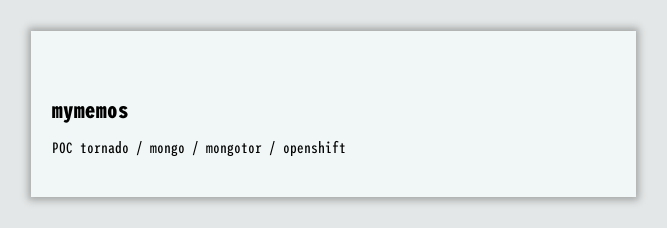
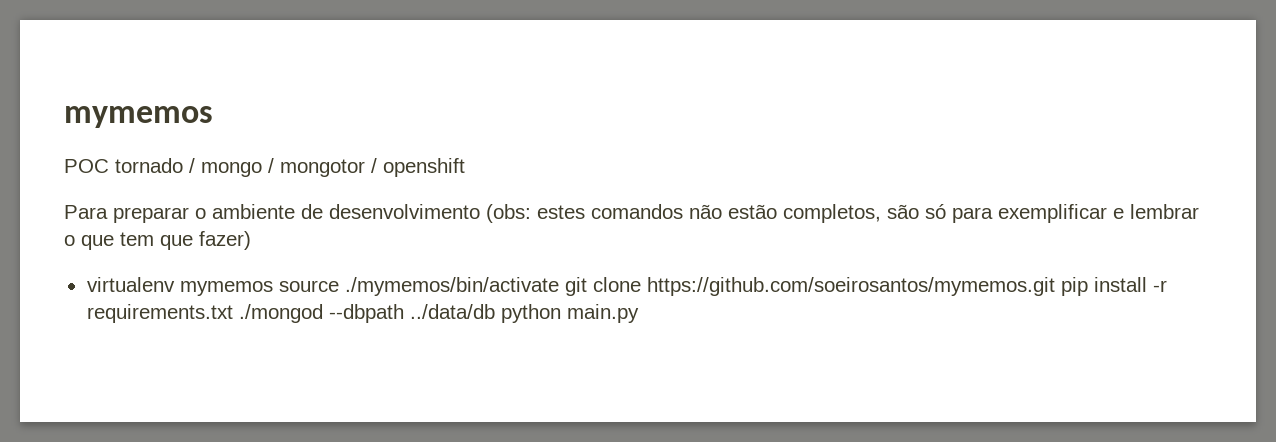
+ Para preparar o ambiente de desenvolvimento (obs: estes comandos não estão completos, são só para exemplificar e lembrar o que tem que fazer)
+ virtualenv mymemos source ./mymemos/bin/activate git clone https://github.com/soeirosantos/mymemos.git pip install -r requirements.txt ./mongod --dbpath ../data/db python main.py

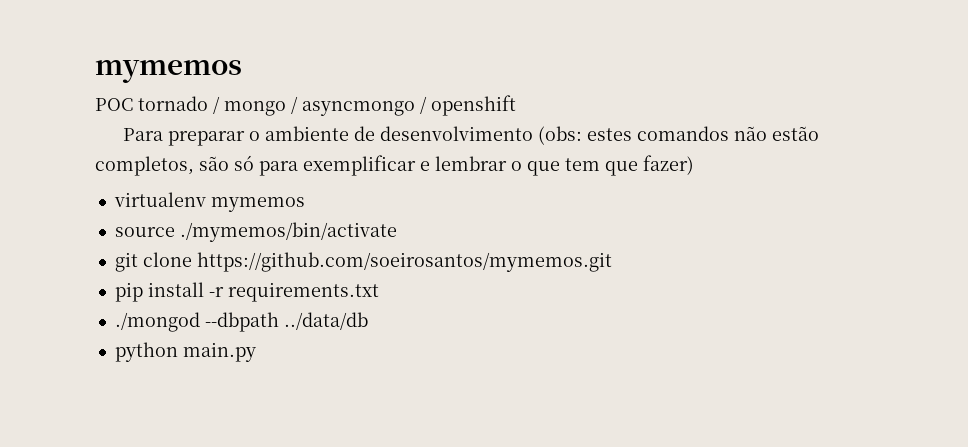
- POC tornado / mongo / mongotor / openshift
+ POC tornado / mongo / asyncmongo / openshift
- virtualenv mymemos source ./mymemos/bin/activate git clone https://github.com/soeirosantos/mymemos.git pip install -r requirements.txt ./mongod --dbpath ../data/db python main.py
+ virtualenv mymemos
+ source ./mymemos/bin/activate
+ git clone https://github.com/soeirosantos/mymemos.git
+ pip install -r requirements.txt
+ ./mongod --dbpath ../data/db
+ python main.py

